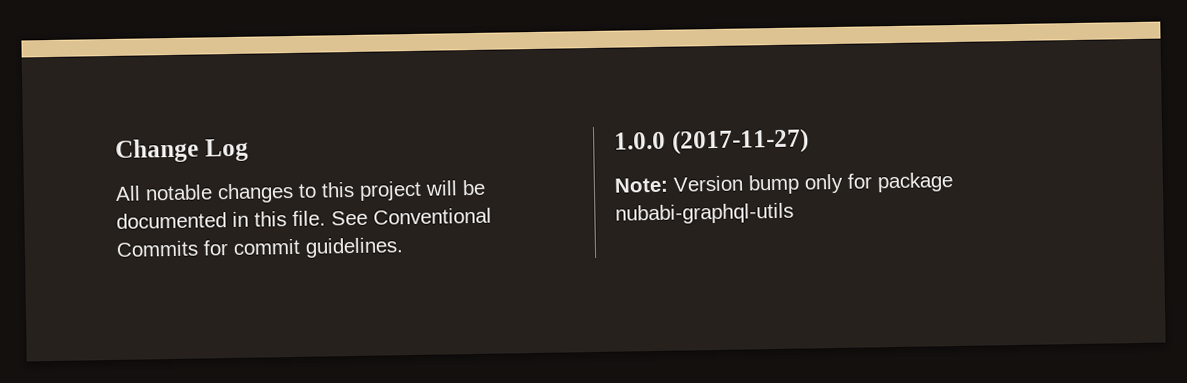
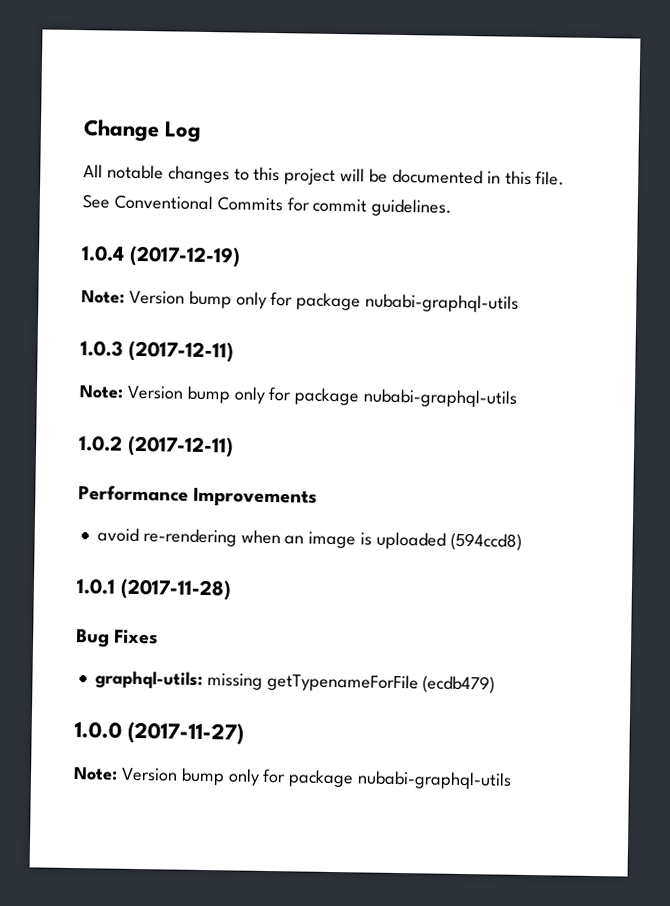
+ 1.0.4 (2017-12-19)
+ Note: Version bump only for package nubabi-graphql-utils
+ 1.0.3 (2017-12-11)
+ Note: Version bump only for package nubabi-graphql-utils
+ 1.0.2 (2017-12-11)
+ Performance Improvements
+ avoid re-rendering when an image is uploaded (594ccd8)
+ 1.0.1 (2017-11-28)
+ Bug Fixes
+ graphql-utils: missing getTypenameForFile (ecdb479)

